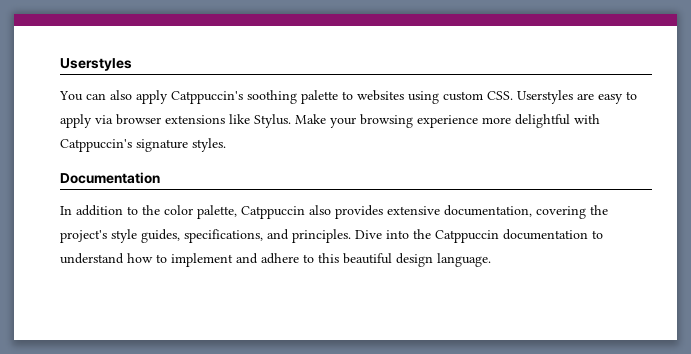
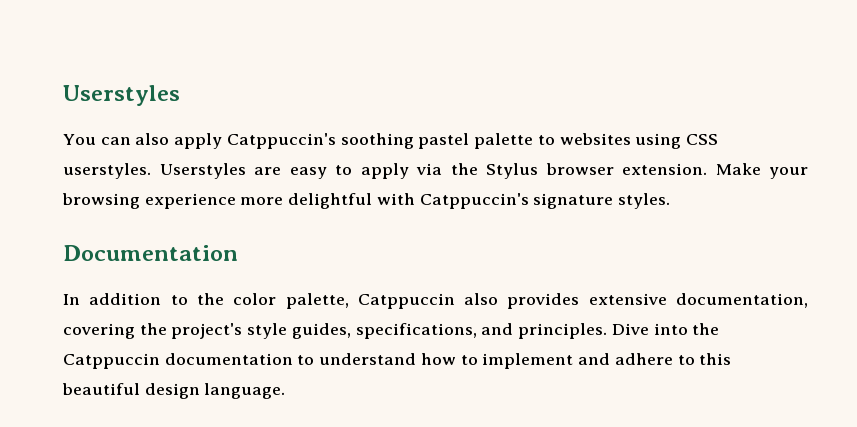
- You can also apply Catppuccin's soothing palette to websites using custom CSS. Userstyles are easy to apply via browser extensions like Stylus.
+ You can also apply Catppuccin's soothing pastel palette to websites using CSS userstyles. Userstyles are easy to apply via the Stylus browser extension.

